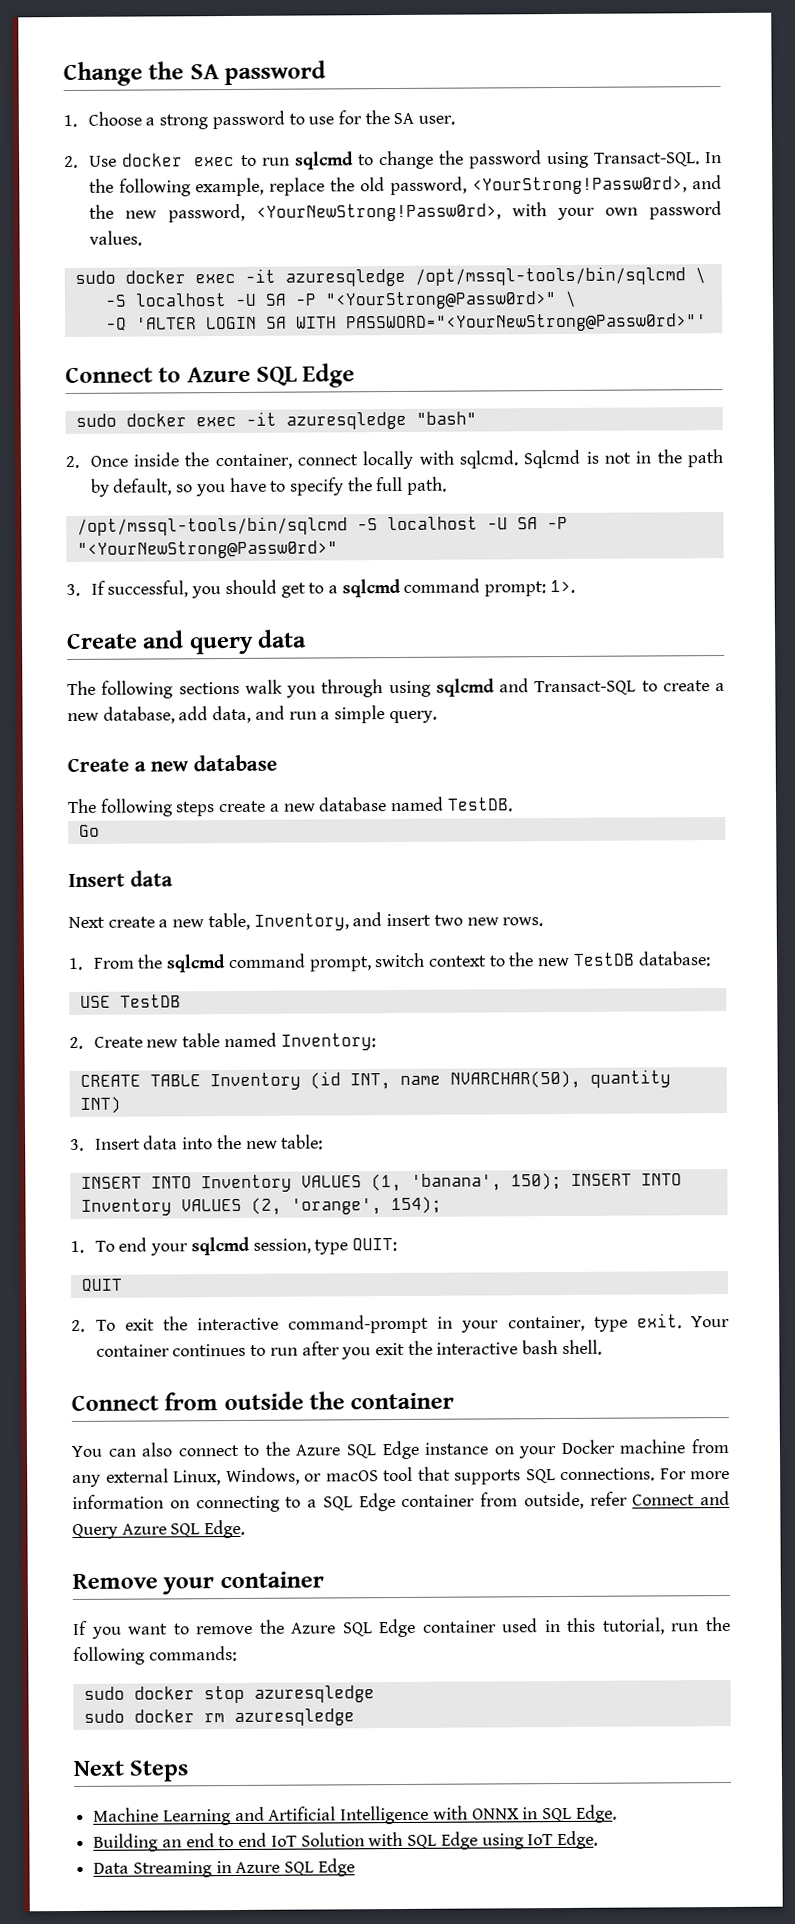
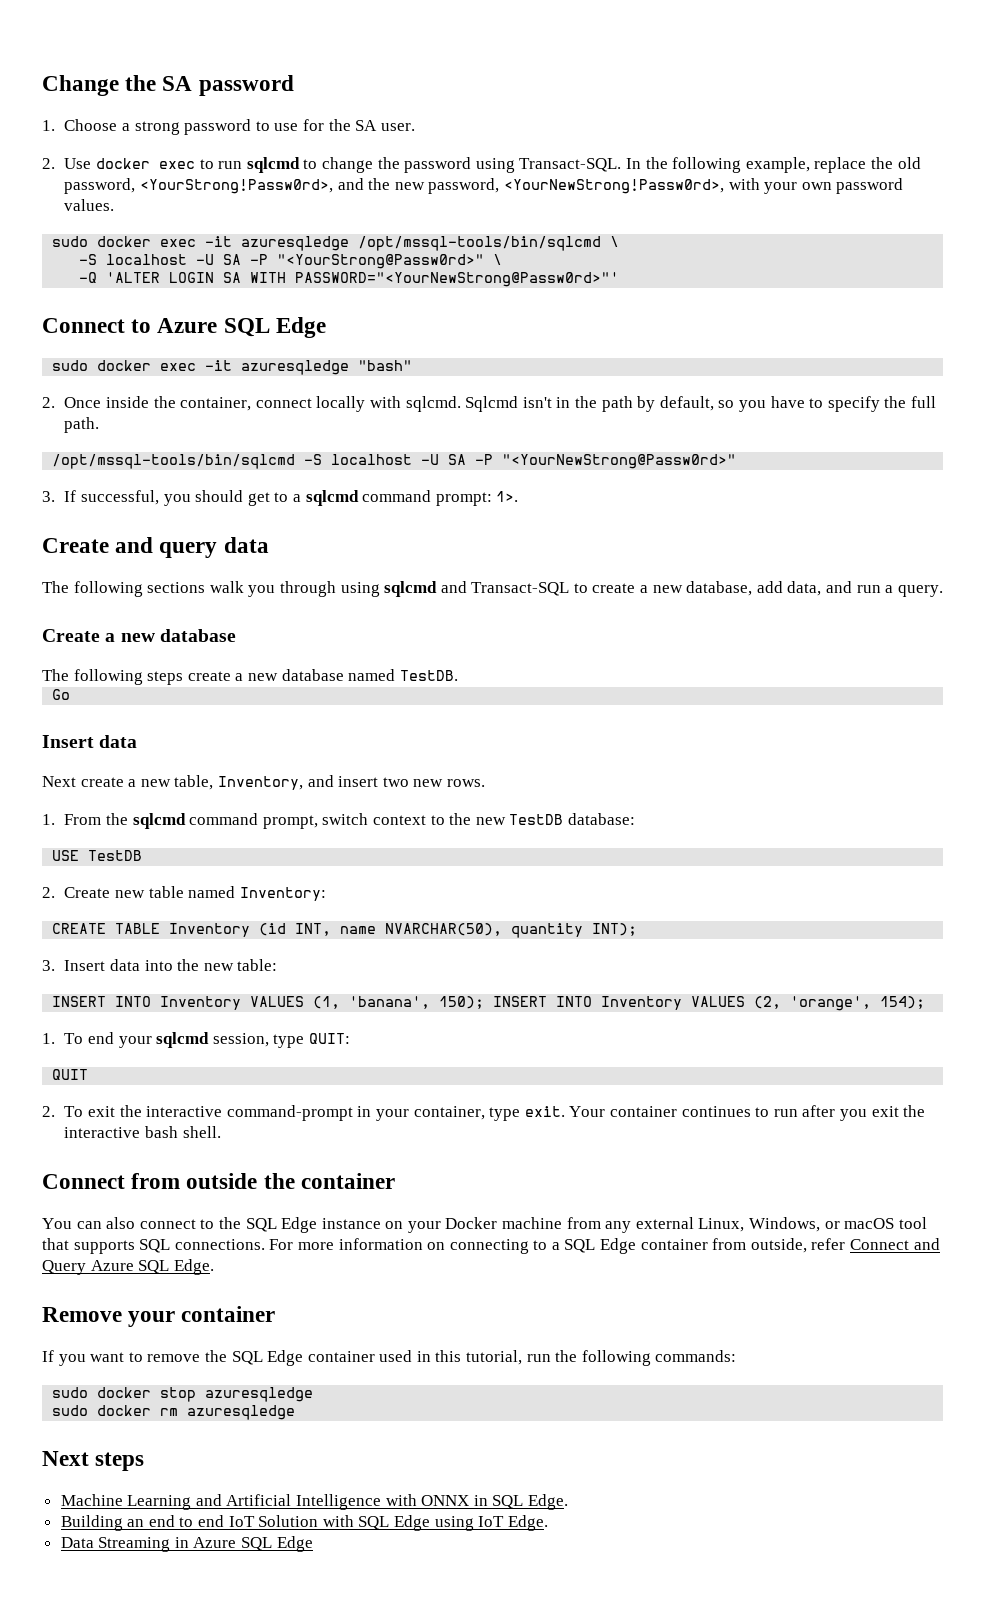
- Sqlcmd is not in the path by default, so you have to specify the full path.
+ Sqlcmd isn't in the path by default, so you have to specify the full path.
- The following sections walk you through using sqlcmd and Transact-SQL to create a new database, add data, and run a simple query.
+ The following sections walk you through using sqlcmd and Transact-SQL to create a new database, add data, and run a query.
- CREATE TABLE Inventory (id INT, name NVARCHAR(50), quantity INT)
+ CREATE TABLE Inventory (id INT, name NVARCHAR(50), quantity INT);
- You can also connect to the Azure SQL Edge instance on your Docker machine from any external Linux, Windows, or macOS tool that supports SQL connections.
+ You can also connect to the SQL Edge instance on your Docker machine from any external Linux, Windows, or macOS tool that supports SQL connections.
- If you want to remove the Azure SQL Edge container used in this tutorial, run the following commands:
+ If you want to remove the SQL Edge container used in this tutorial, run the following commands:
- Next Steps
+ Next steps

